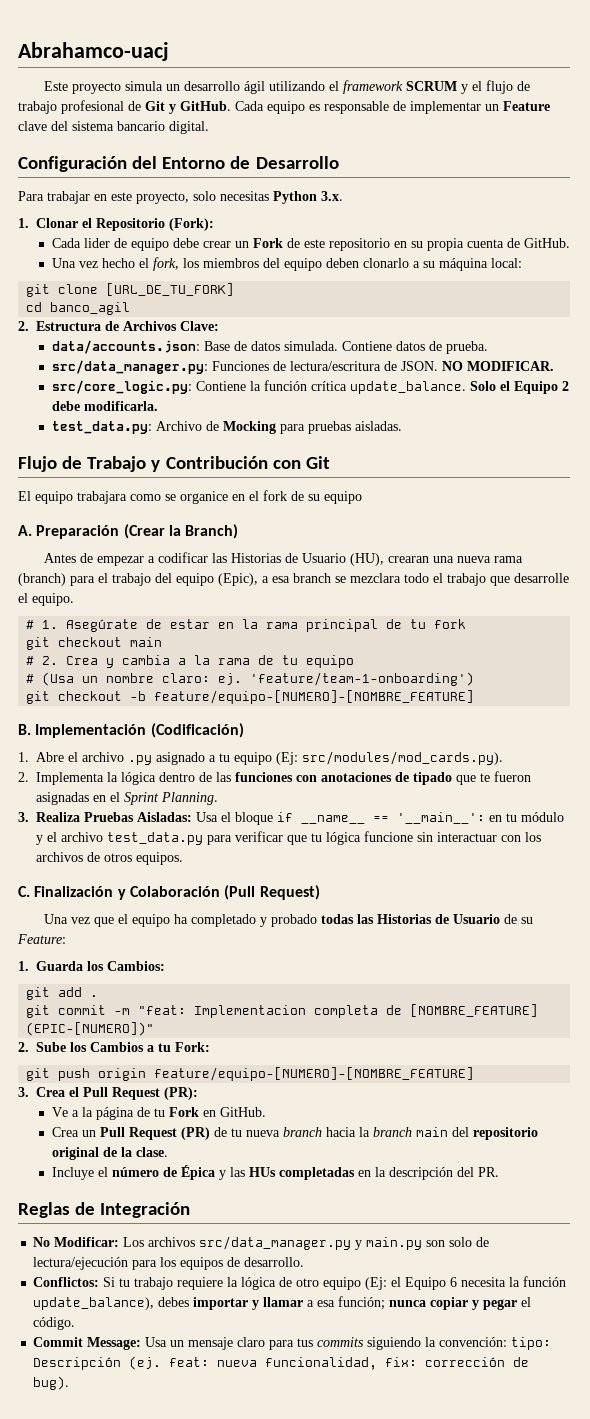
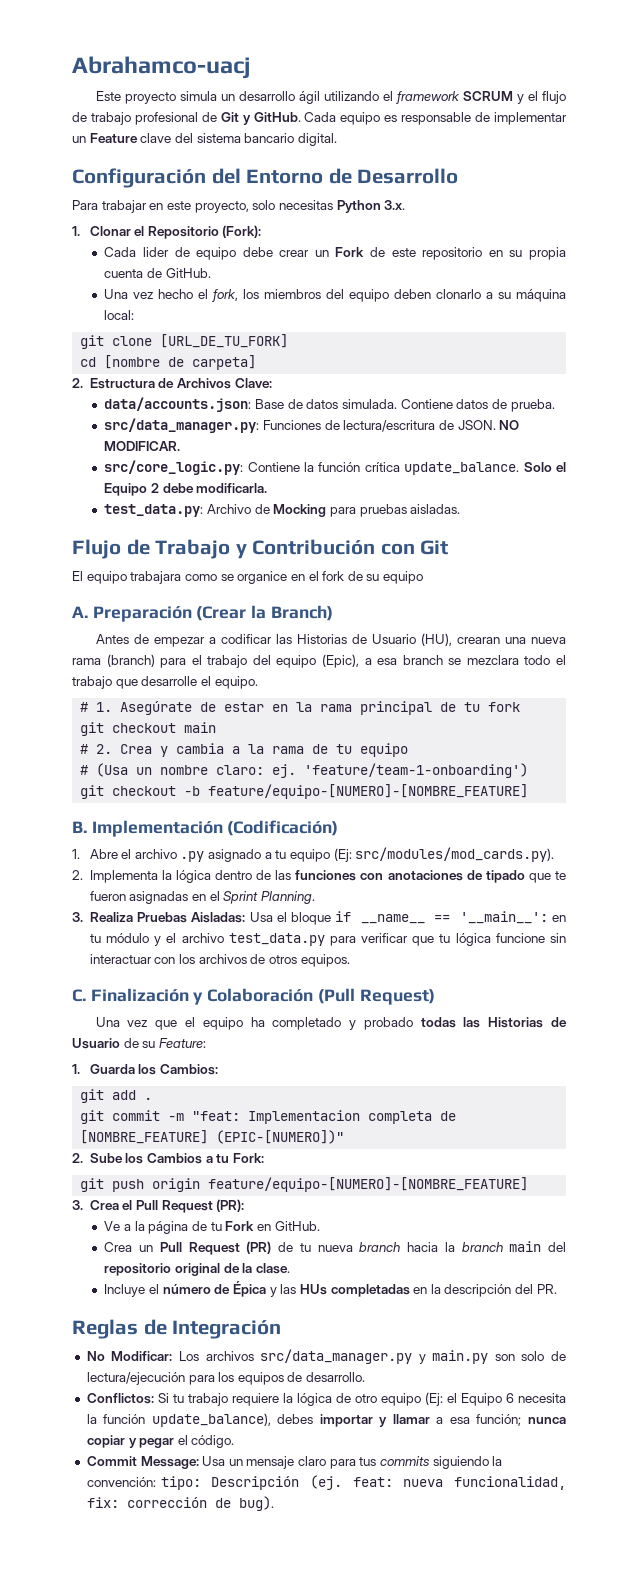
- cd banco_agil
+ cd [nombre de carpeta]

